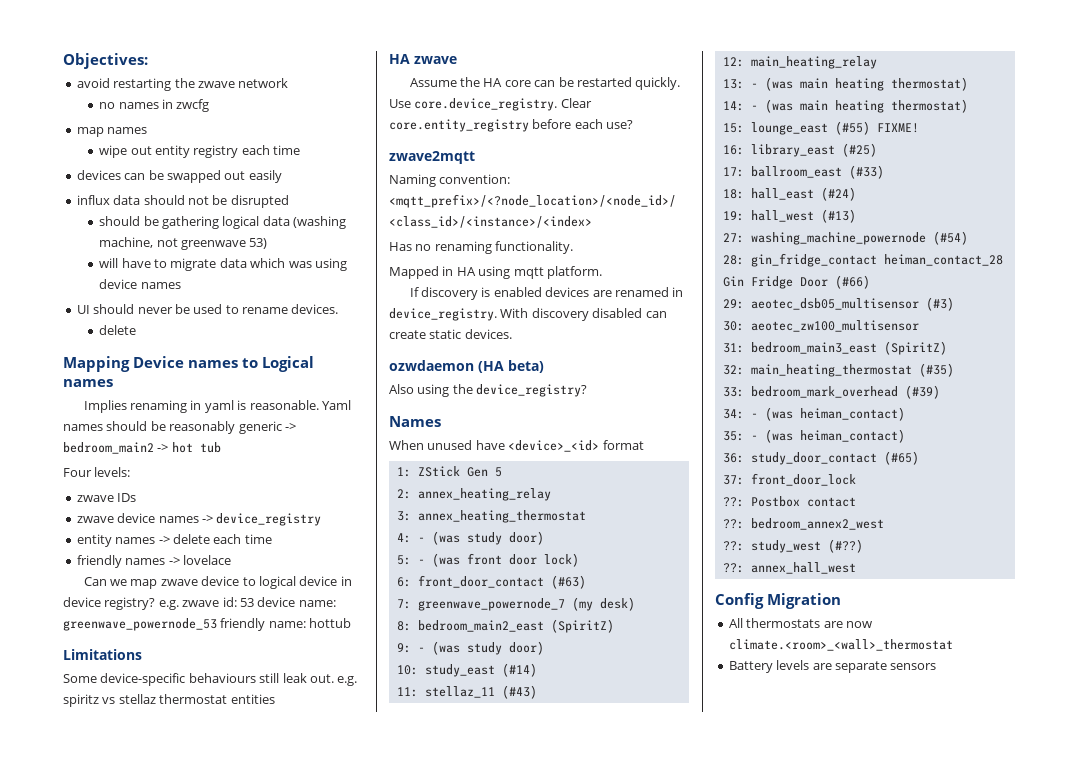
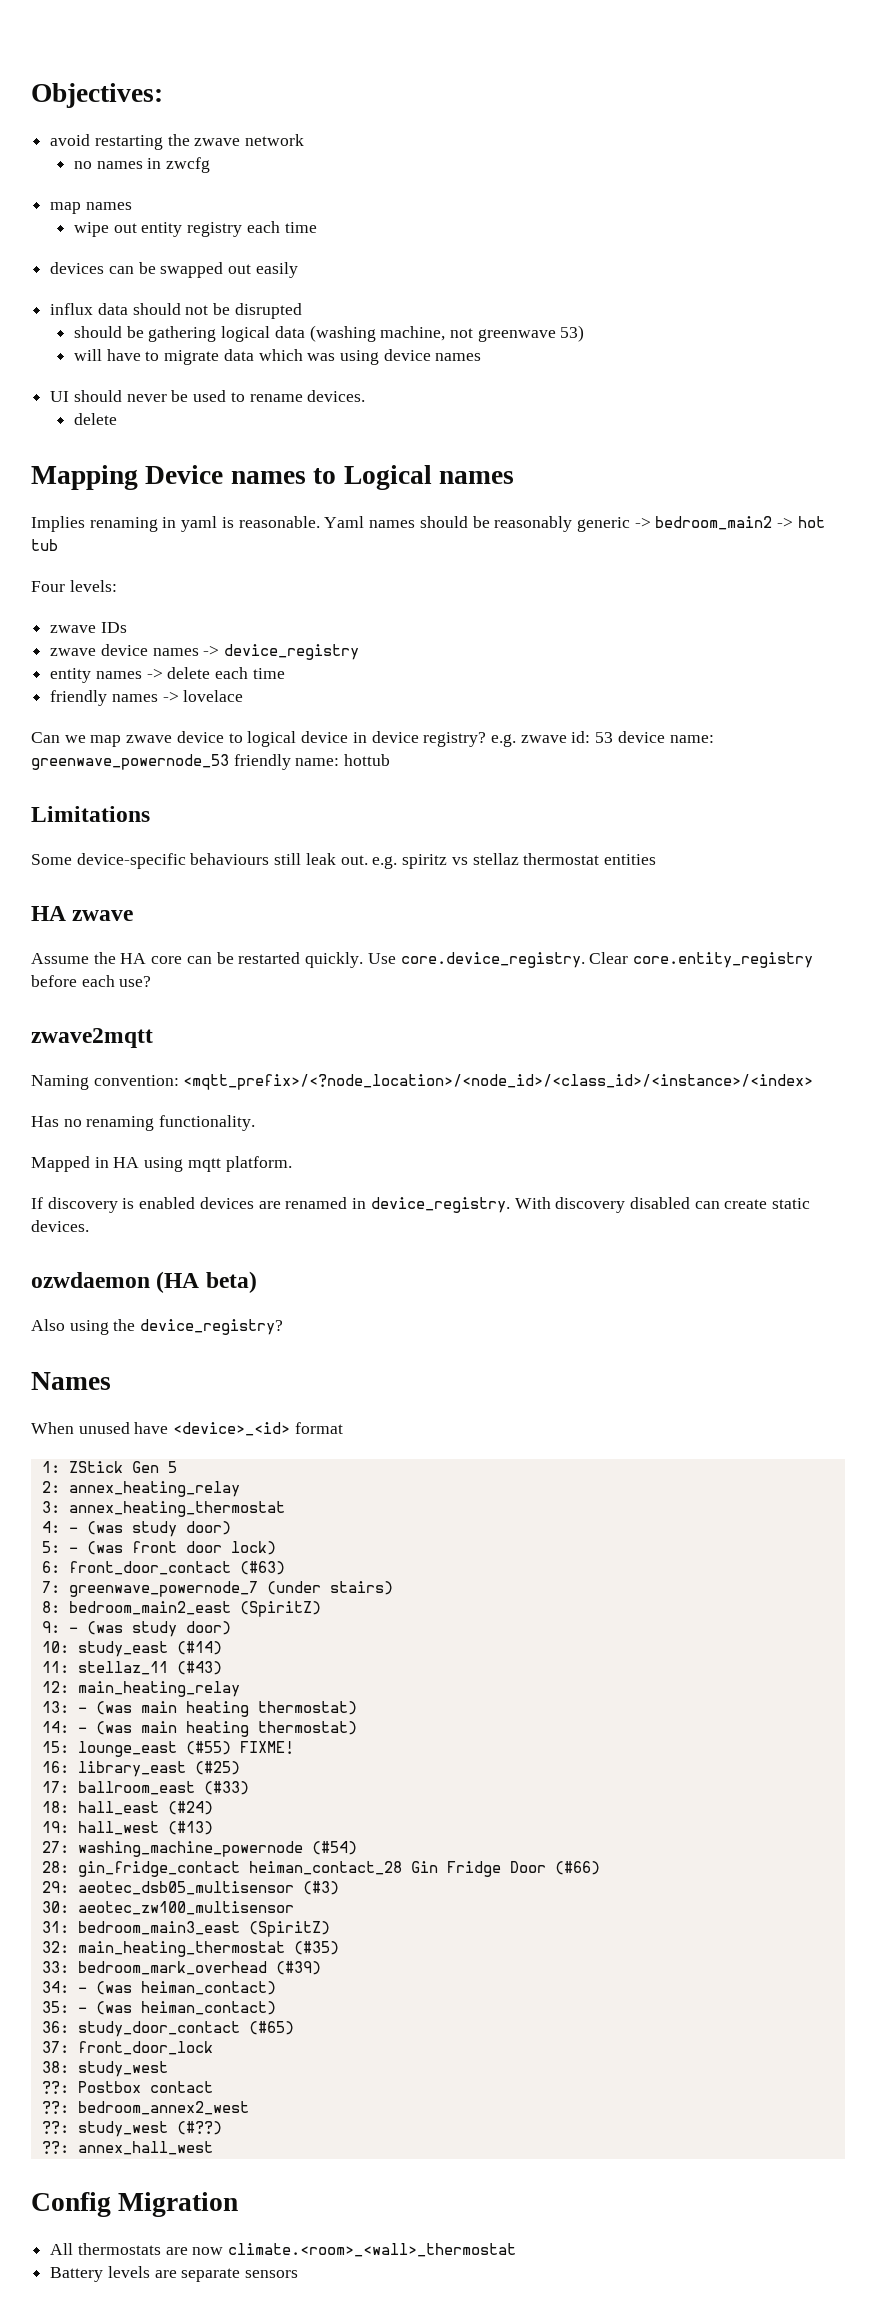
- 7: greenwave_powernode_7 (my desk)
+ 7: greenwave_powernode_7 (under stairs)
+ 38: study_west

